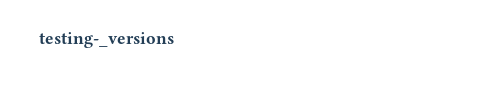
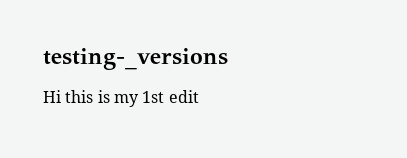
+ Hi this is my 1st edit

